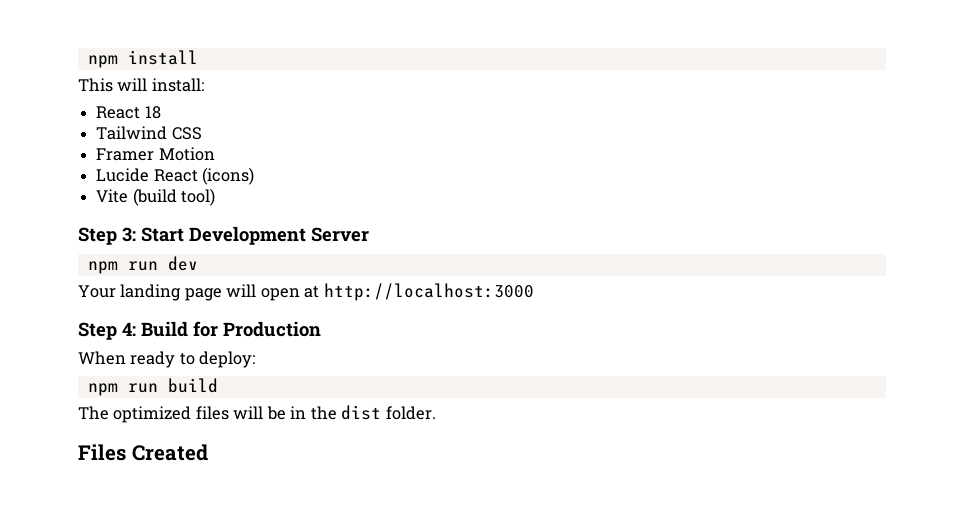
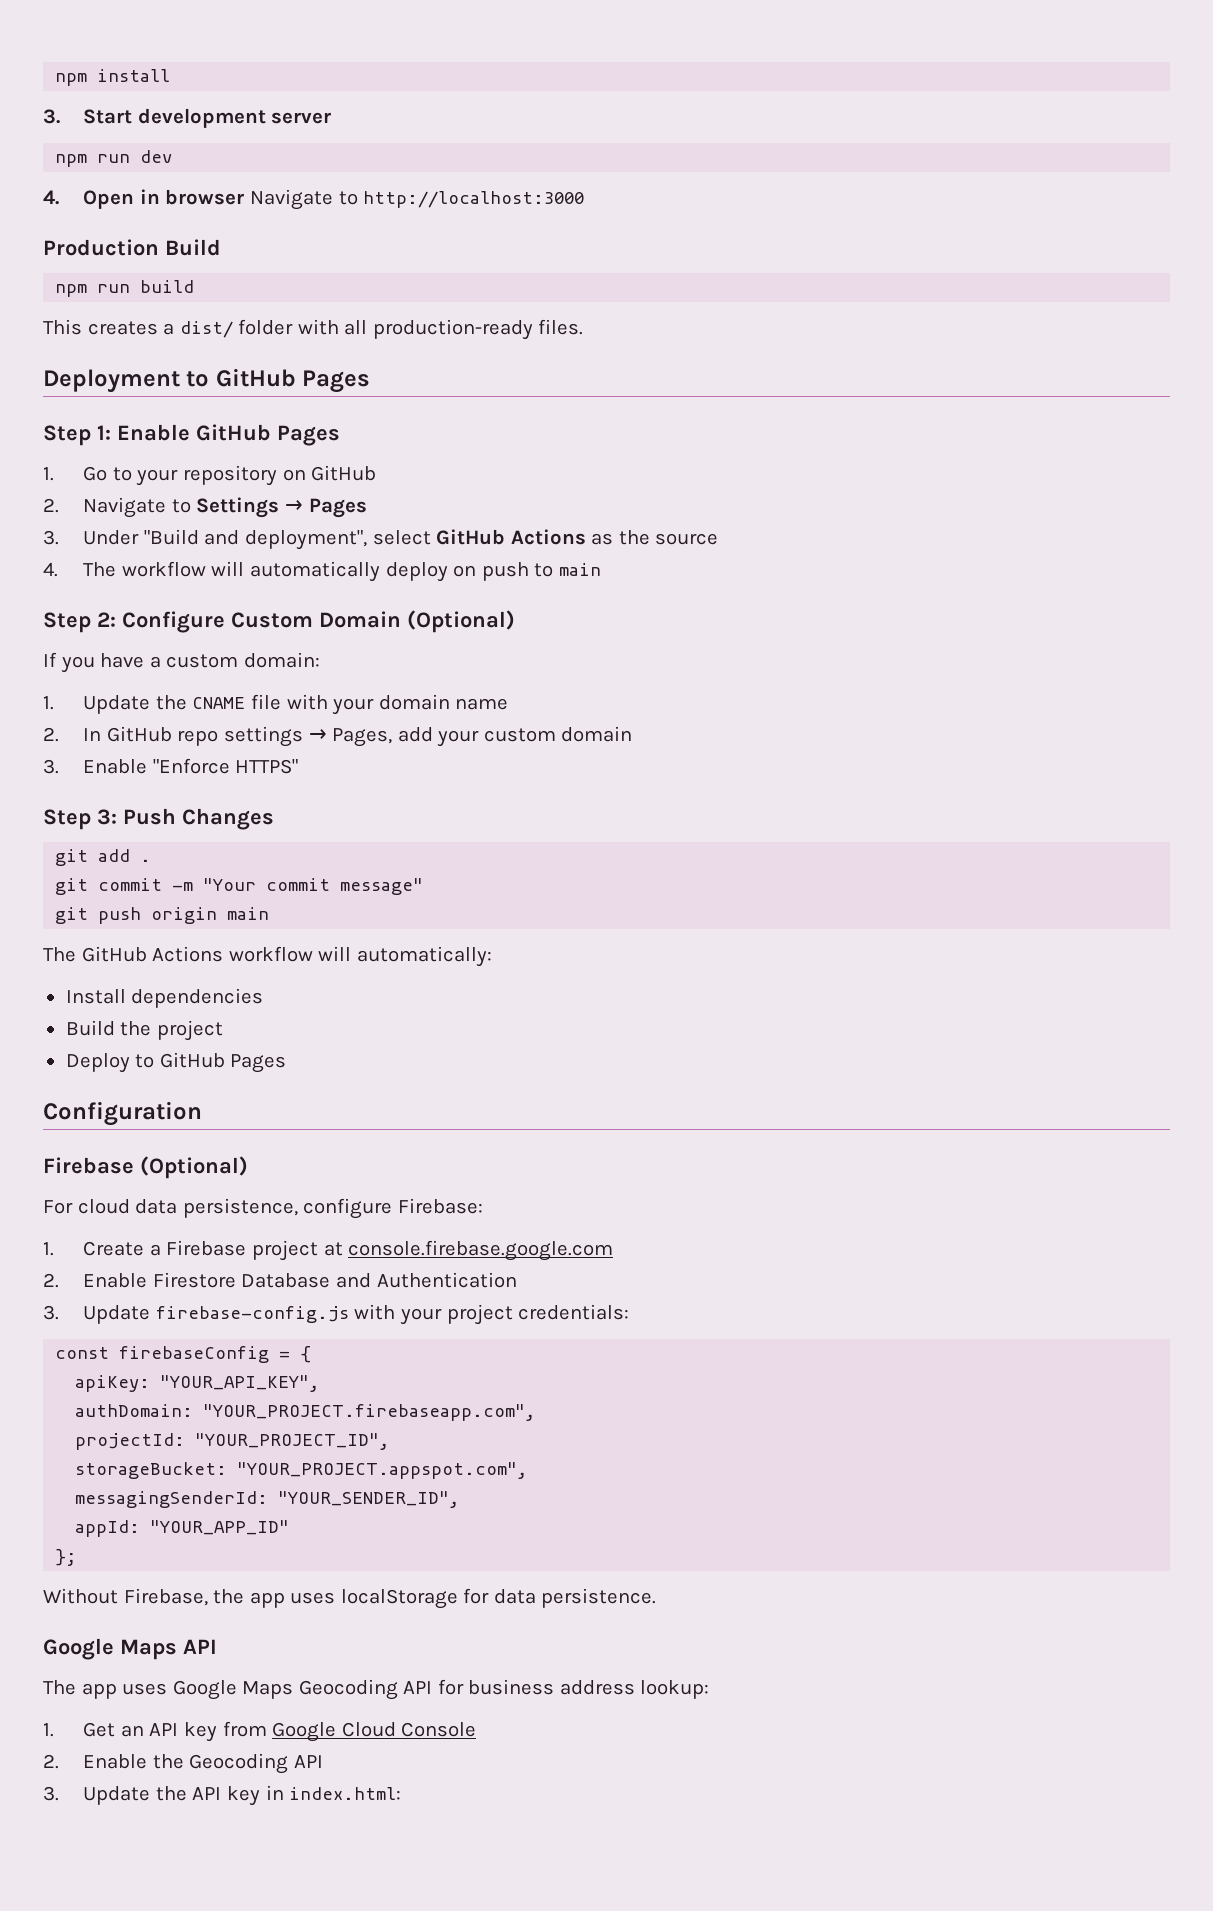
- This will install:
- React 18
- Tailwind CSS
- Framer Motion
- Lucide React (icons)
- Vite (build tool)
- Step 3: Start Development Server
+ 3. Start development server
  npm run dev
- Your landing page will open at http://localhost:3000
+ 4. Open in browser Navigate to http://localhost:3000
- Step 4: Build for Production
- When ready to deploy:
+ Production Build
  npm run build
- The optimized files will be in the dist folder.
- Files Created
+ This creates a dist/ folder with all production-ready files.
+ Deployment to GitHub Pages
+ Step 1: Enable GitHub Pages
+ 1. Go to your repository on GitHub
+ 2. Navigate to Settings → Pages
+ 3. Under "Build and deployment", select GitHub Actions as the source
+ 4. The workflow will automatically deploy on push to main
+ Step 2: Configure Custom Domain (Optional)
+ If you have a custom domain:
+ 1. Update the CNAME file with your domain name
+ 2. In GitHub repo settings → Pages, add your custom domain
+ 3. Enable "Enforce HTTPS"
+ Step 3: Push Changes
+ git add .
+ git commit -m "Your commit message"
+ git push origin main
+ The GitHub Actions workflow will automatically:
+ Install dependencies
+ Build the project
+ Deploy to GitHub Pages
+ Configuration
+ Firebase (Optional)
+ For cloud data persistence, configure Firebase:
+ 1. Create a Firebase project at console.firebase.google.com
+ 2. Enable Firestore Database and Authentication
+ 3. Update firebase-config.js with your project credentials:
+ const firebaseConfig = {
+ apiKey: "YOUR_API_KEY",
+ authDomain: "YOUR_PROJECT.firebaseapp.com",
+ projectId: "YOUR_PROJECT_ID",
+ storageBucket: "YOUR_PROJECT.appspot.com",
+ messagingSenderId: "YOUR_SENDER_ID",
+ appId: "YOUR_APP_ID"
+ };
+ Without Firebase, the app uses localStorage for data persistence.
+ Google Maps API
+ The app uses Google Maps Geocoding API for business address lookup:
+ 1. Get an API key from Google Cloud Console
+ 2. Enable the Geocoding API
+ 3. Update the API key in index.html:

